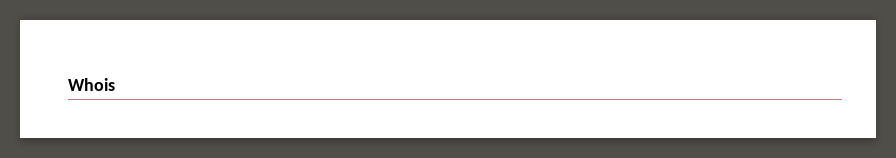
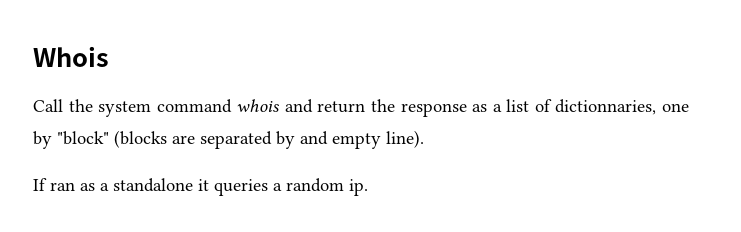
+ Call the system command whois and return the response as a list of dictionnaries, one by "block" (blocks are separated by and empty line).
+ If ran as a standalone it queries a random ip.

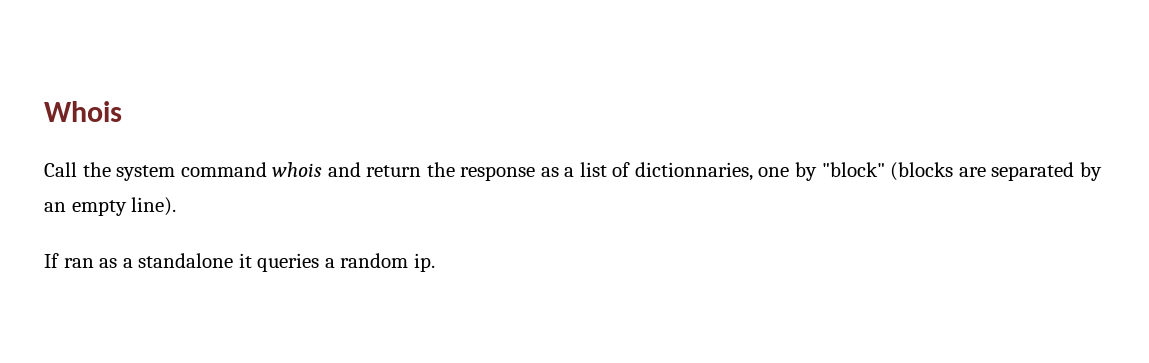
- Call the system command whois and return the response as a list of dictionnaries, one by "block" (blocks are separated by and empty line).
+ Call the system command whois and return the response as a list of dictionnaries, one by "block" (blocks are separated by an empty line).

